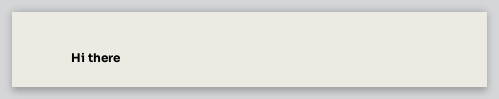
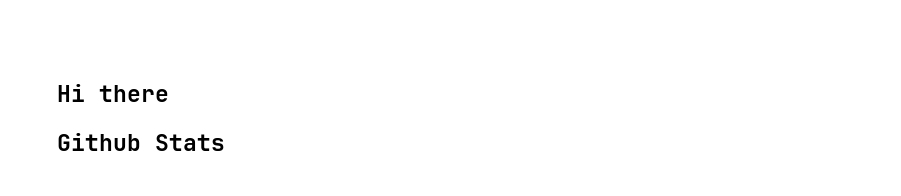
+ Github Stats

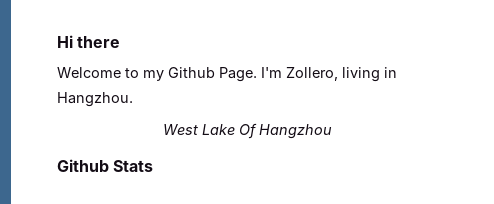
+ Welcome to my Github Page. I'm Zollero, living in Hangzhou.
+ West Lake Of Hangzhou

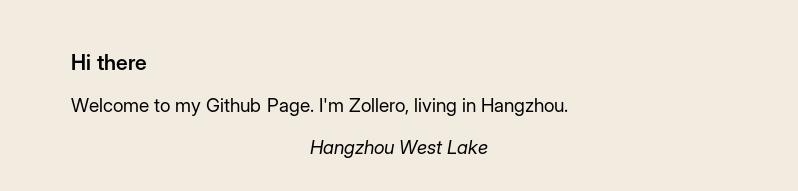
- West Lake Of Hangzhou
- Github Stats
+ Hangzhou West Lake

